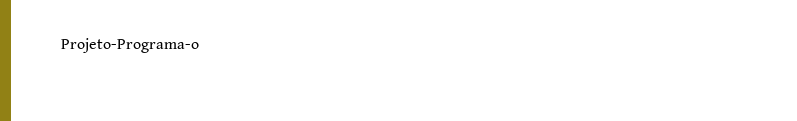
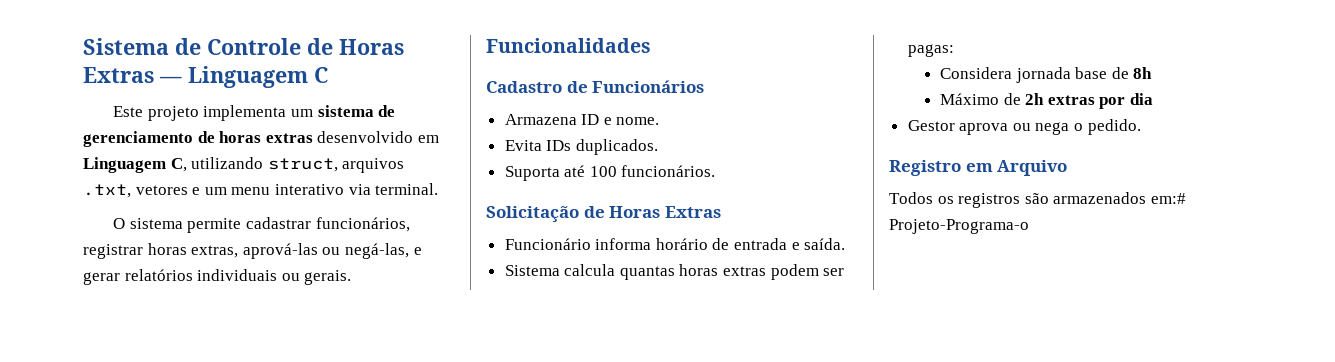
- Projeto-Programa-o
+ Sistema de Controle de Horas Extras — Linguagem C
+ Este projeto implementa um sistema de gerenciamento de horas extras desenvolvido em Linguagem C, utilizando struct, arquivos .txt, vetores e um menu interativo via terminal.
+ O sistema permite cadastrar funcionários, registrar horas extras, aprová-las ou negá-las, e gerar relatórios individuais ou gerais.
+ Funcionalidades
+ Cadastro de Funcionários
+ Armazena ID e nome.
+ Evita IDs duplicados.
+ Suporta até 100 funcionários.
+ Solicitação de Horas Extras
+ Funcionário informa horário de entrada e saída.
+ Sistema calcula quantas horas extras podem ser pagas:
+ Considera jornada base de 8h
+ Máximo de 2h extras por dia
+ Gestor aprova ou nega o pedido.
+ Registro em Arquivo
+ Todos os registros são armazenados em:# Projeto-Programa-o

